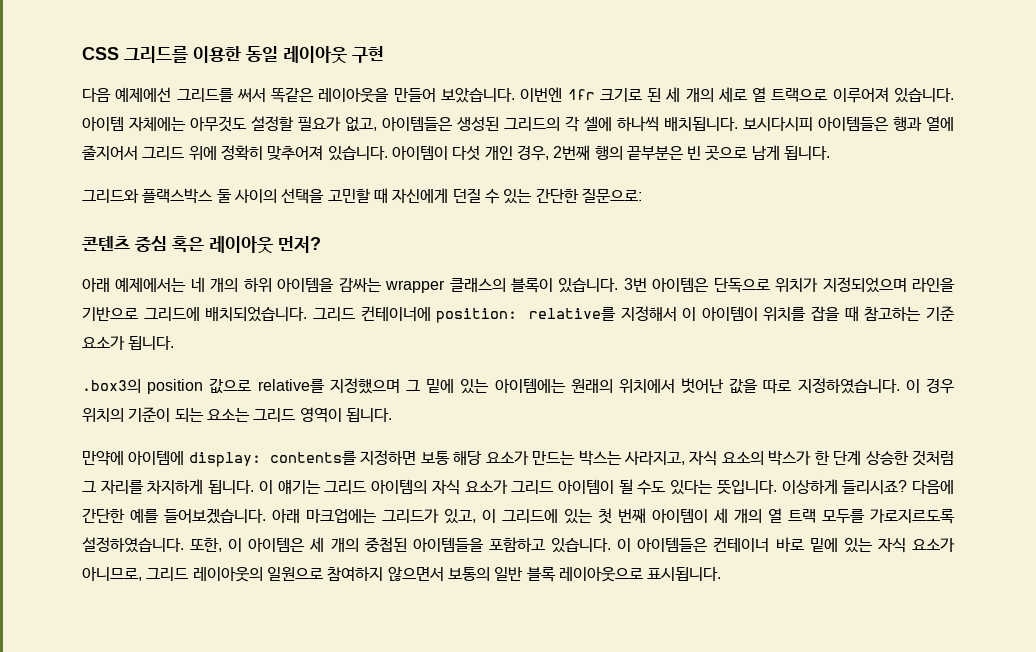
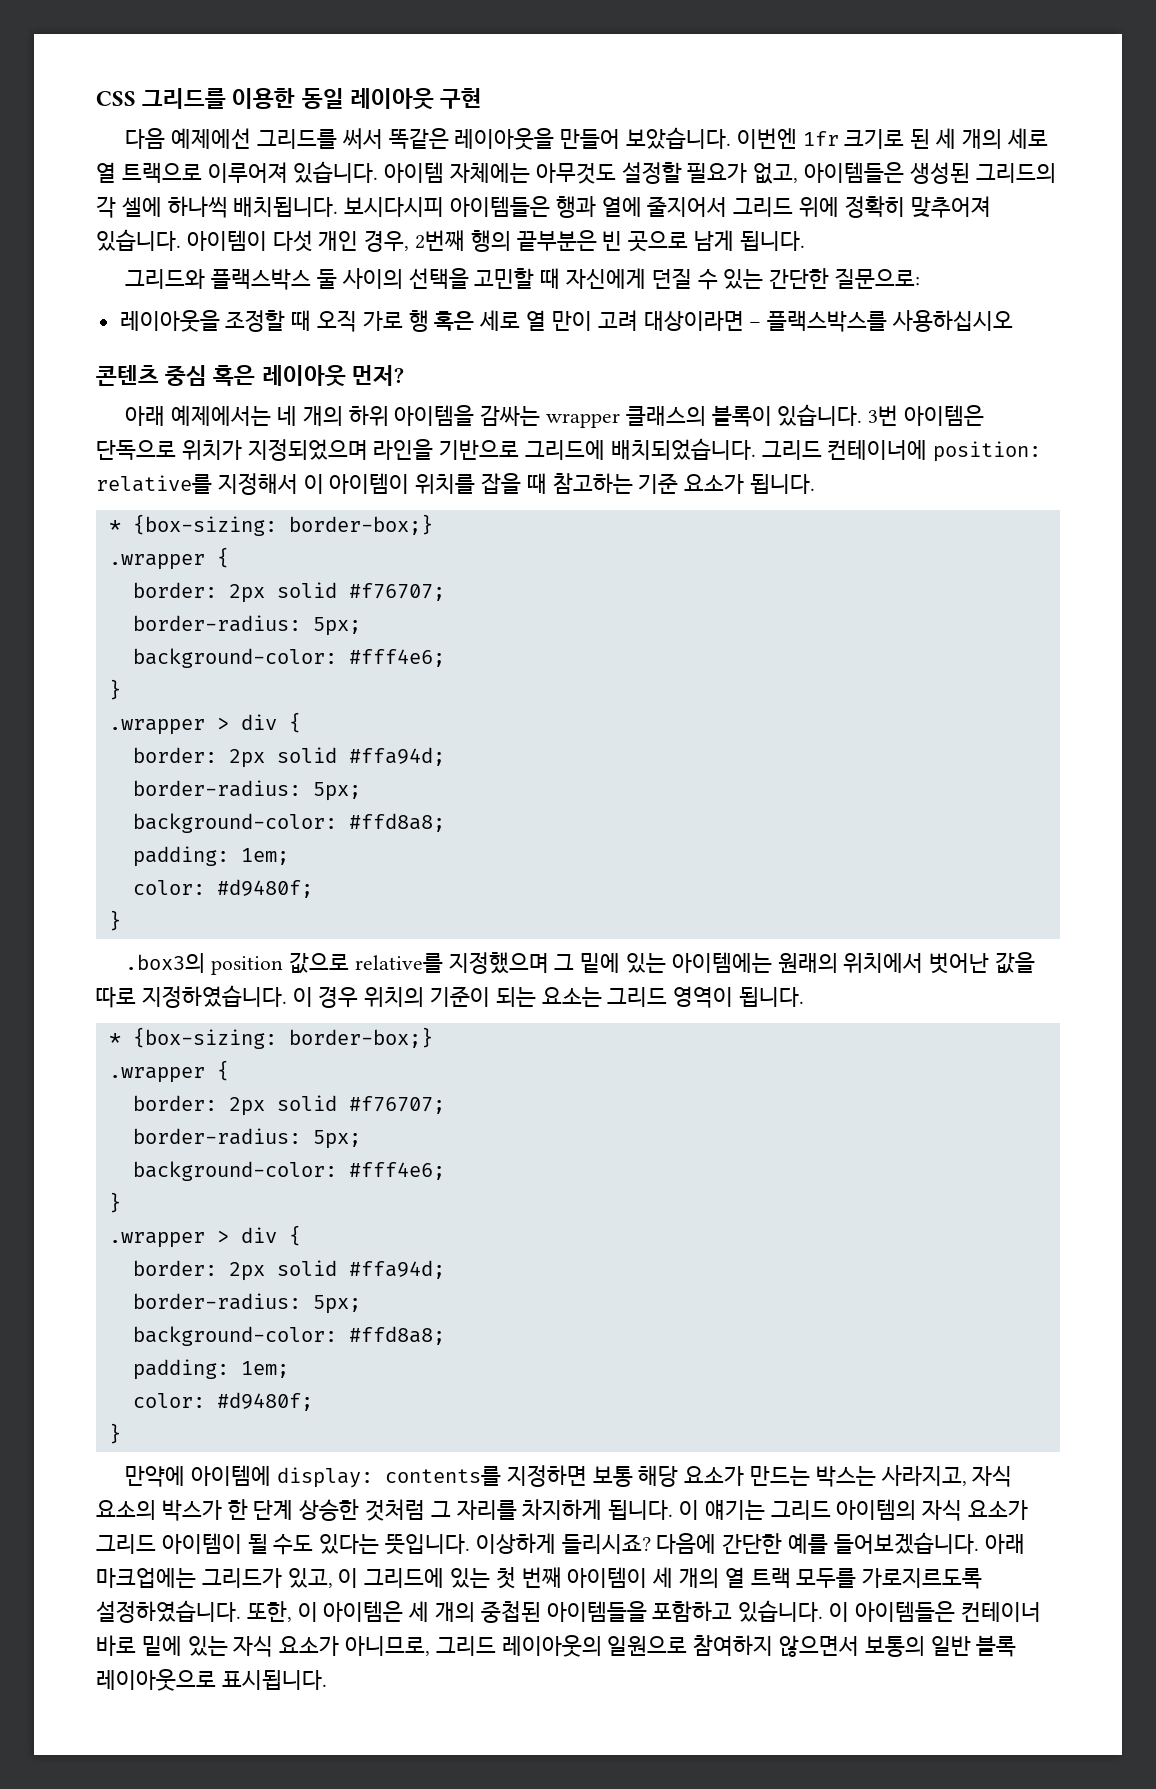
+ 레이아웃을 조정할 때 오직 가로 행 혹은 세로 열 만이 고려 대상이라면 – 플랙스박스를 사용하십시오
  그리드 컨테이너에 position: relative를 지정해서 이 아이템이 위치를 잡을 때 참고하는 기준 요소가 됩니다.
+ * {box-sizing: border-box;}
+ .wrapper {
+ border: 2px solid #f76707;
+ border-radius: 5px;
+ background-color: #fff4e6;
+ }
+ .wrapper > div {
+ border: 2px solid #ffa94d;
+ border-radius: 5px;
+ background-color: #ffd8a8;
+ padding: 1em;
+ color: #d9480f;
+ }
  이 경우 위치의 기준이 되는 요소는 그리드 영역이 됩니다.
+ * {box-sizing: border-box;}
+ .wrapper {
+ border: 2px solid #f76707;
+ border-radius: 5px;
+ background-color: #fff4e6;
+ }
+ .wrapper > div {
+ border: 2px solid #ffa94d;
+ border-radius: 5px;
+ background-color: #ffd8a8;
+ padding: 1em;
+ color: #d9480f;
+ }

